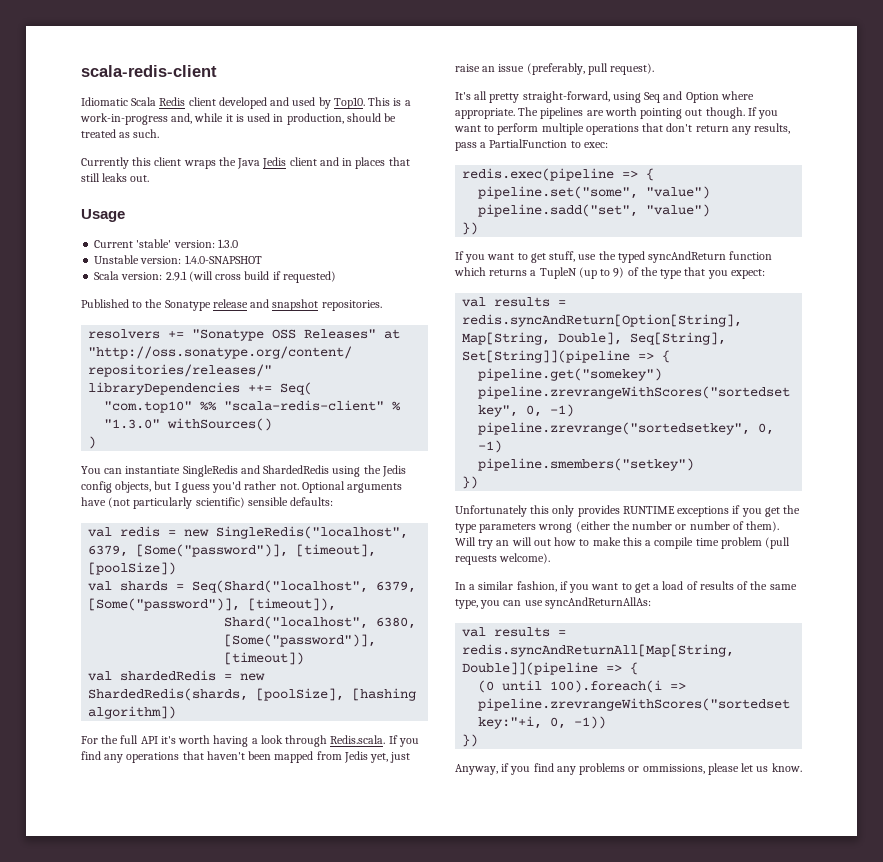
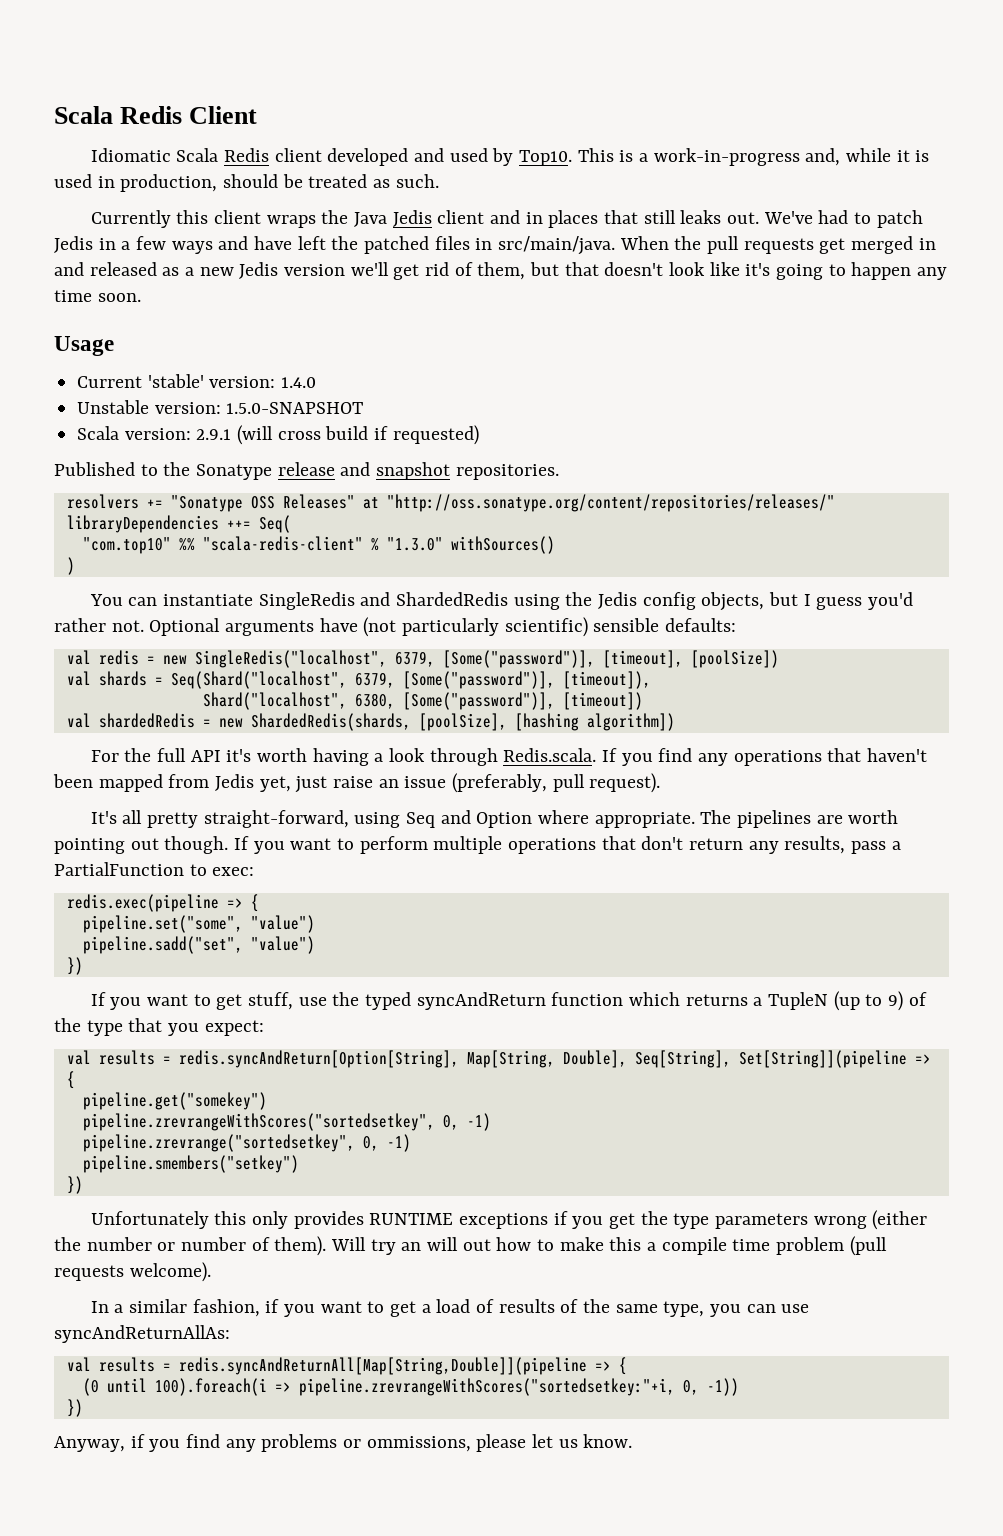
- scala-redis-client
+ Scala Redis Client
+ We've had to patch Jedis in a few ways and have left the patched files in src/main/java. When the pull requests get merged in and released as a new Jedis version we'll get rid of them, but that doesn't look like it's going to happen any time soon.
- Current 'stable' version: 1.3.0
+ Current 'stable' version: 1.4.0
- Unstable version: 1.4.0-SNAPSHOT
+ Unstable version: 1.5.0-SNAPSHOT

